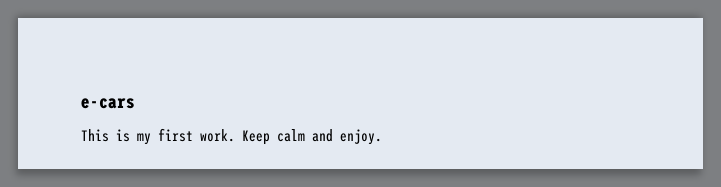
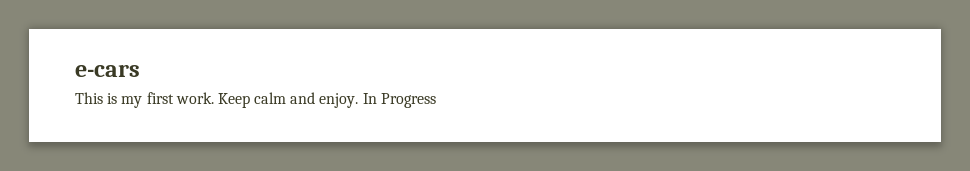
+ In Progress

